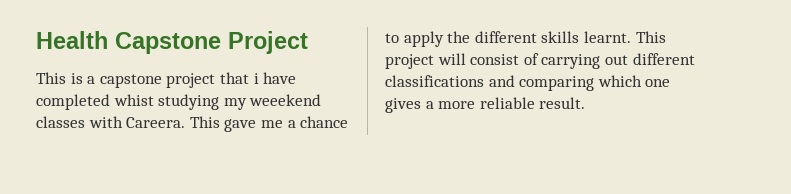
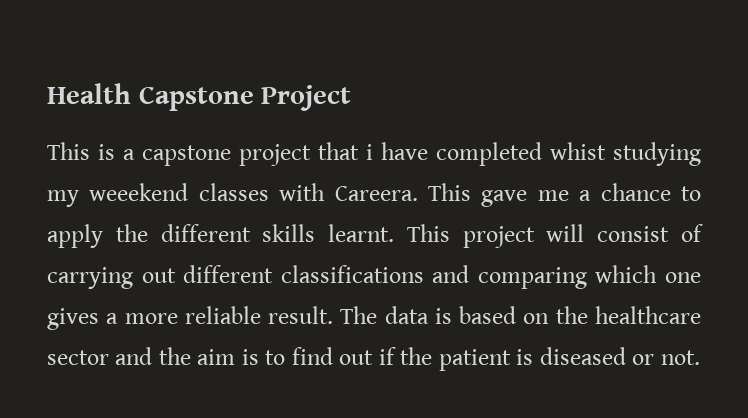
+ The data is based on the healthcare sector and the aim is to find out if the patient is diseased or not.

